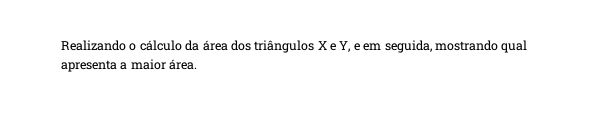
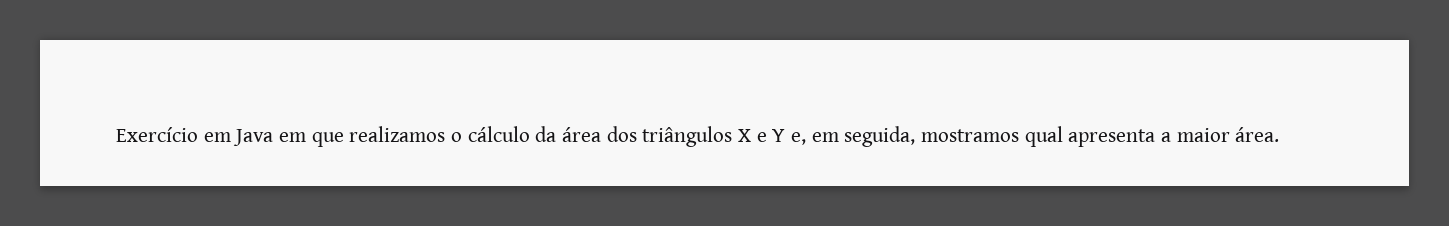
- Realizando o cálculo da área dos triângulos X e Y, e em seguida, mostrando qual apresenta a maior área.
+ Exercício em Java em que realizamos o cálculo da área dos triângulos X e Y e, em seguida, mostramos qual apresenta a maior área.

